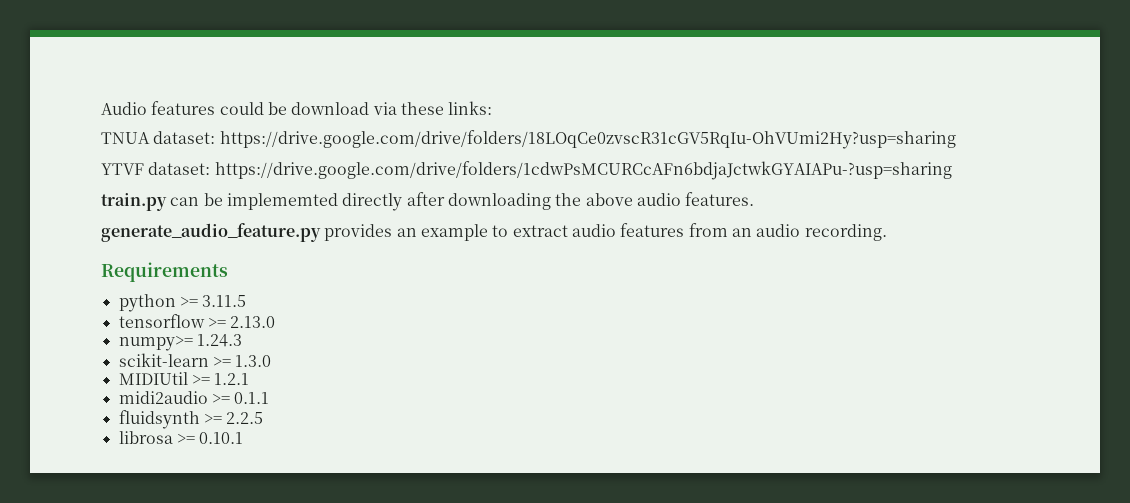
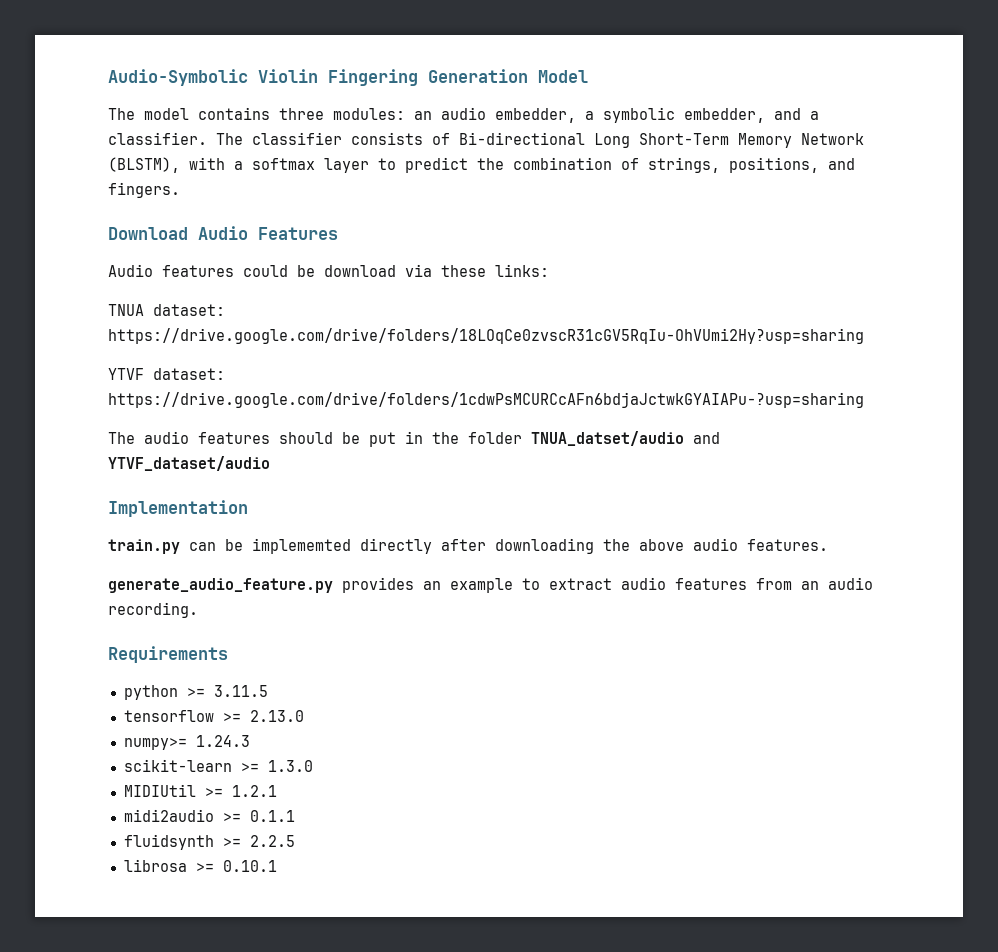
+ Audio-Symbolic Violin Fingering Generation Model
+ The model contains three modules: an audio embedder, a symbolic embedder, and a classifier. The classifier consists of Bi-directional Long Short-Term Memory Network (BLSTM), with a softmax layer to predict the combination of strings, positions, and fingers.
+ Download Audio Features
+ The audio features should be put in the folder TNUA_datset/audio and YTVF_dataset/audio
+ Implementation

